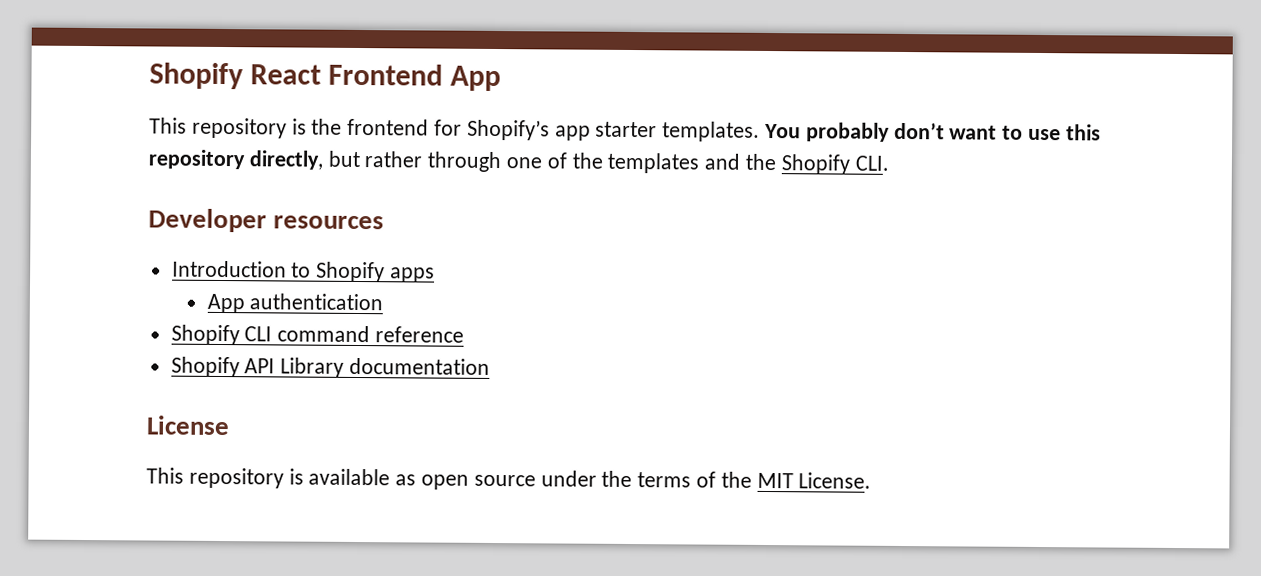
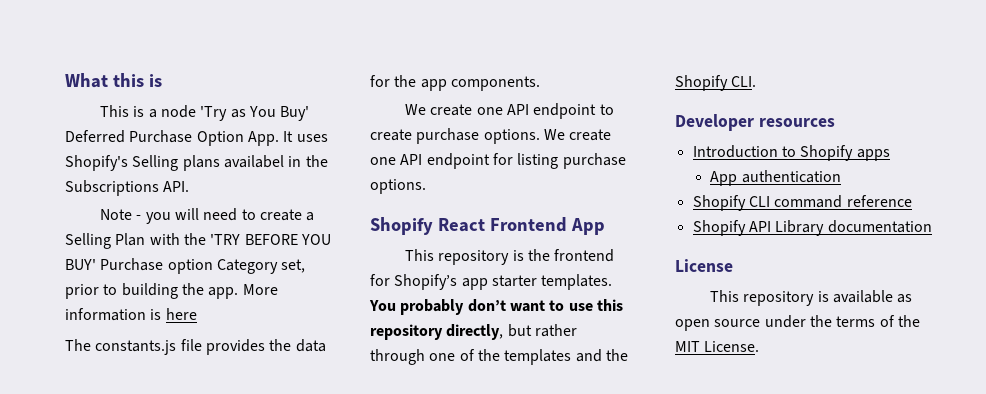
+ What this is
+ This is a node 'Try as You Buy' Deferred Purchase Option App. It uses Shopify's Selling plans availabel in the Subscriptions API.
+ Note - you will need to create a Selling Plan with the 'TRY BEFORE YOU BUY' Purchase option Category set, prior to building the app. More information is here
+ The constants.js file provides the data for the app components.
+ We create one API endpoint to create purchase options. We create one API endpoint for listing purchase options.

